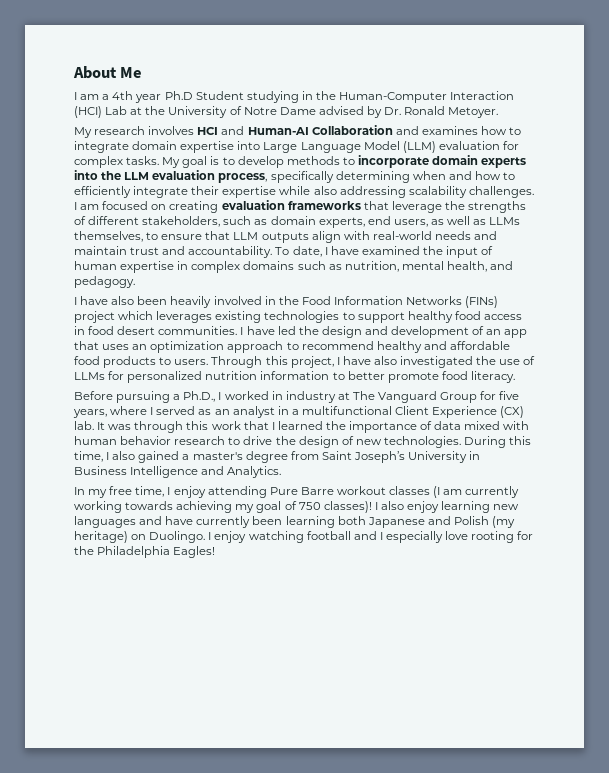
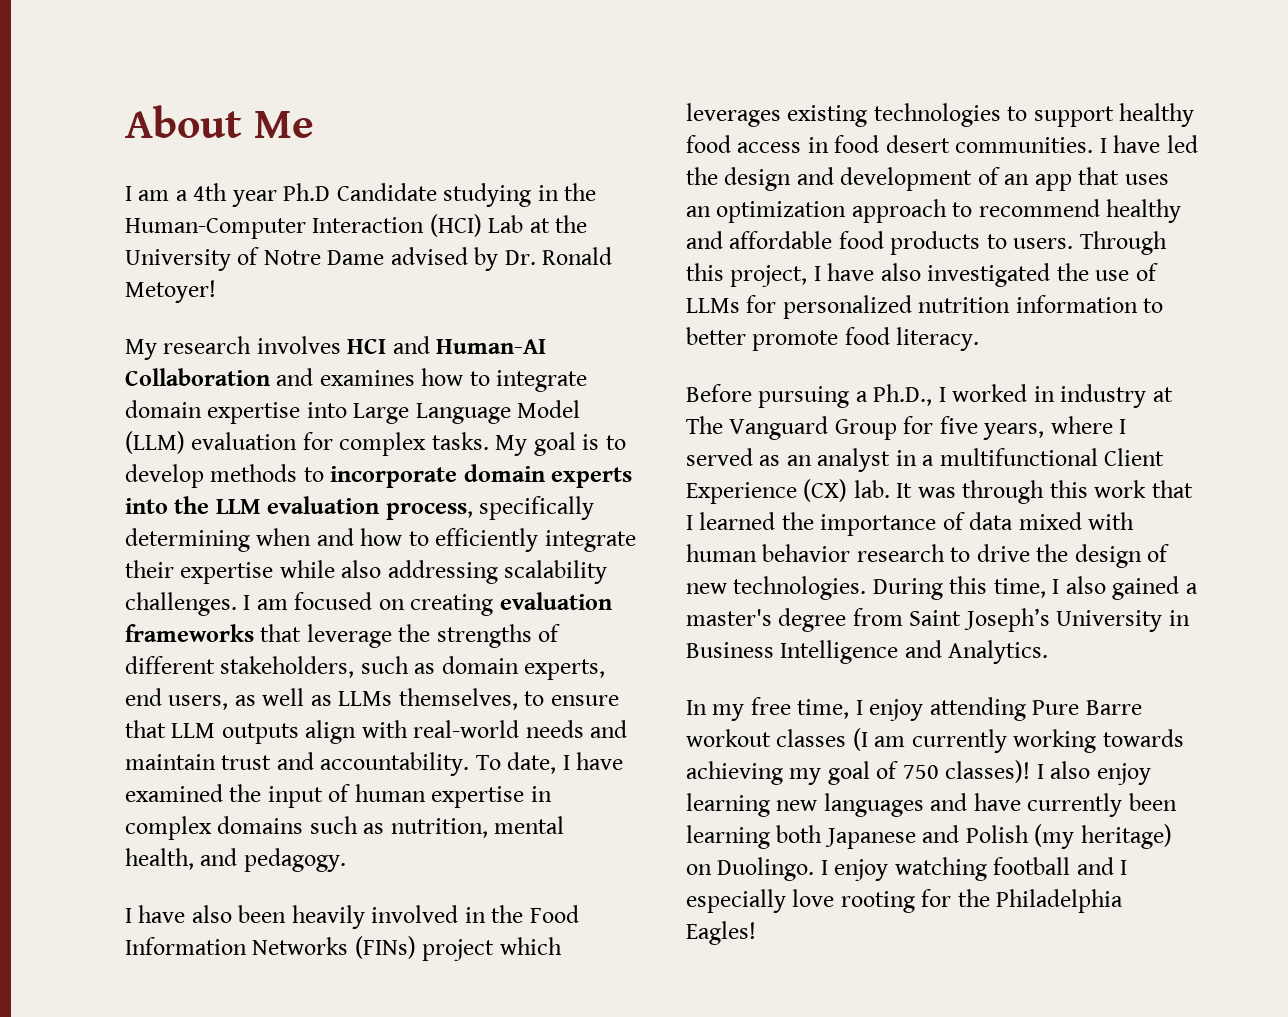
- I am a 4th year Ph.D Student studying in the Human-Computer Interaction (HCI) Lab at the University of Notre Dame advised by Dr. Ronald Metoyer.
+ I am a 4th year Ph.D Candidate studying in the Human-Computer Interaction (HCI) Lab at the University of Notre Dame advised by Dr. Ronald Metoyer!

